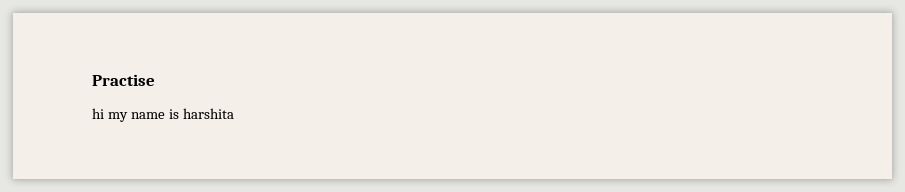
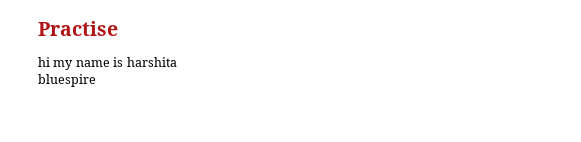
+ bluespire

